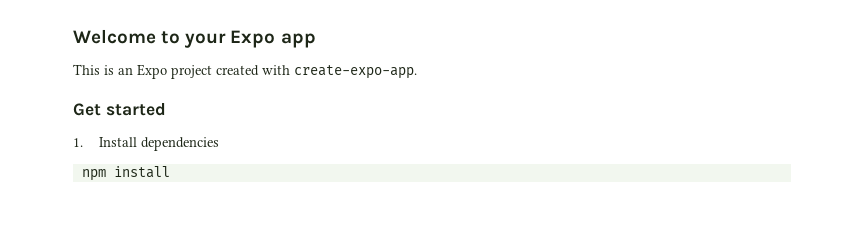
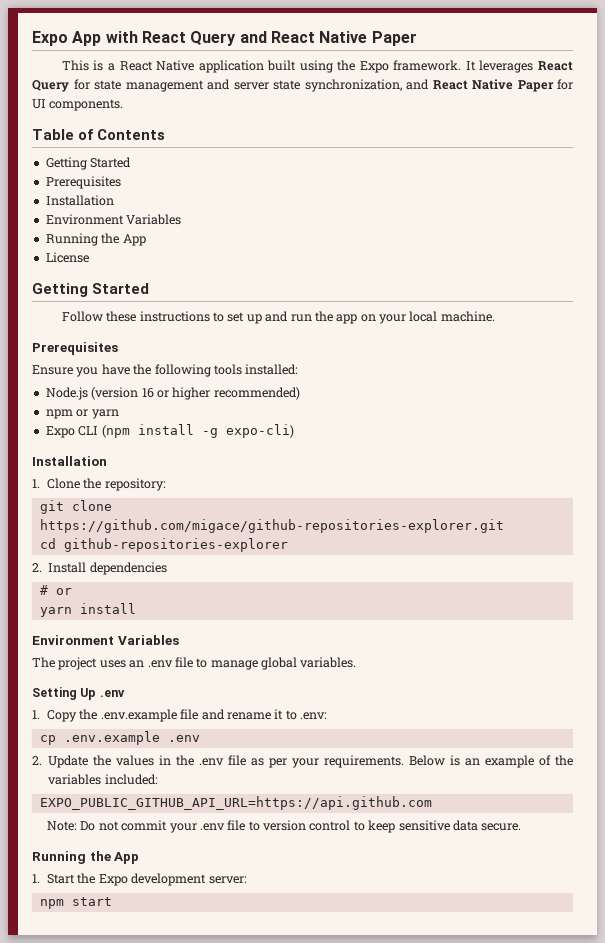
- Welcome to your Expo app
- This is an Expo project created with create-expo-app.
- Get started
- 1. Install dependencies
- npm install
+ Expo App with React Query and React Native Paper
+ This is a React Native application built using the Expo framework. It leverages React Query for state management and server state synchronization, and React Native Paper for UI components.
+ Table of Contents
+ Getting Started
+ Prerequisites
+ Installation
+ Environment Variables
+ Running the App
+ License
+ Getting Started
+ Follow these instructions to set up and run the app on your local machine.
+ Prerequisites
+ Ensure you have the following tools installed:
+ Node.js (version 16 or higher recommended)
+ npm or yarn
+ Expo CLI (npm install -g expo-cli)
+ Installation
+ 1. Clone the repository:
+ git clone https://github.com/migace/github-repositories-explorer.git
+ cd github-repositories-explorer
+ 2. Install dependencies
+ # or
+ yarn install
+ Environment Variables
+ The project uses an .env file to manage global variables.
+ Setting Up .env
+ 1. Copy the .env.example file and rename it to .env:
+ cp .env.example .env
+ 2. Update the values in the .env file as per your requirements. Below is an example of the variables included:
+ EXPO_PUBLIC_GITHUB_API_URL=https://api.github.com
+ Note: Do not commit your .env file to version control to keep sensitive data secure.
+ Running the App
+ 1. Start the Expo development server:
+ npm start

